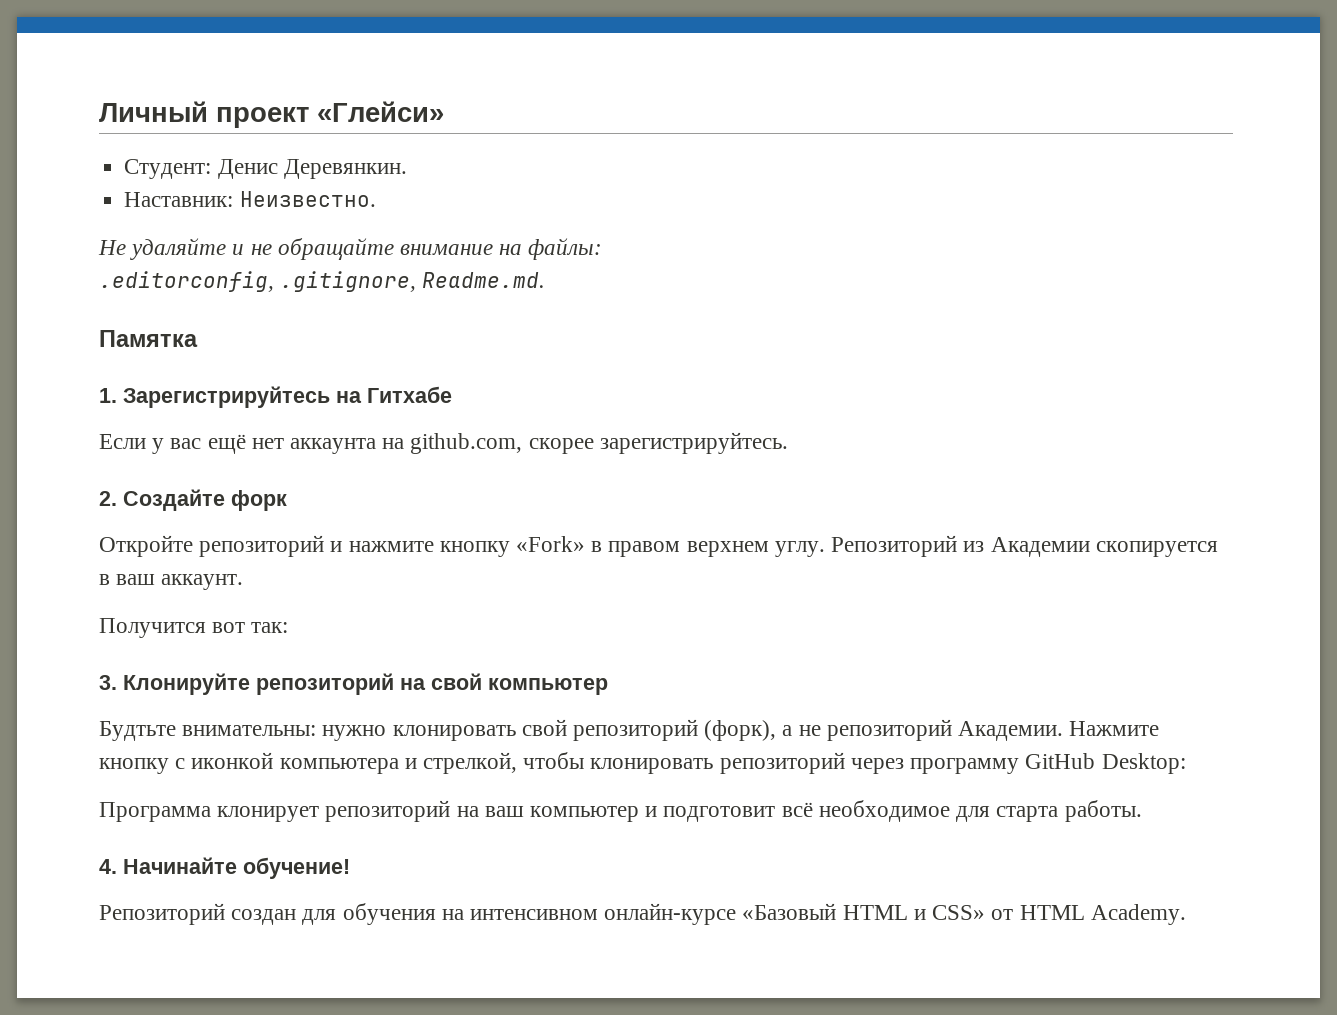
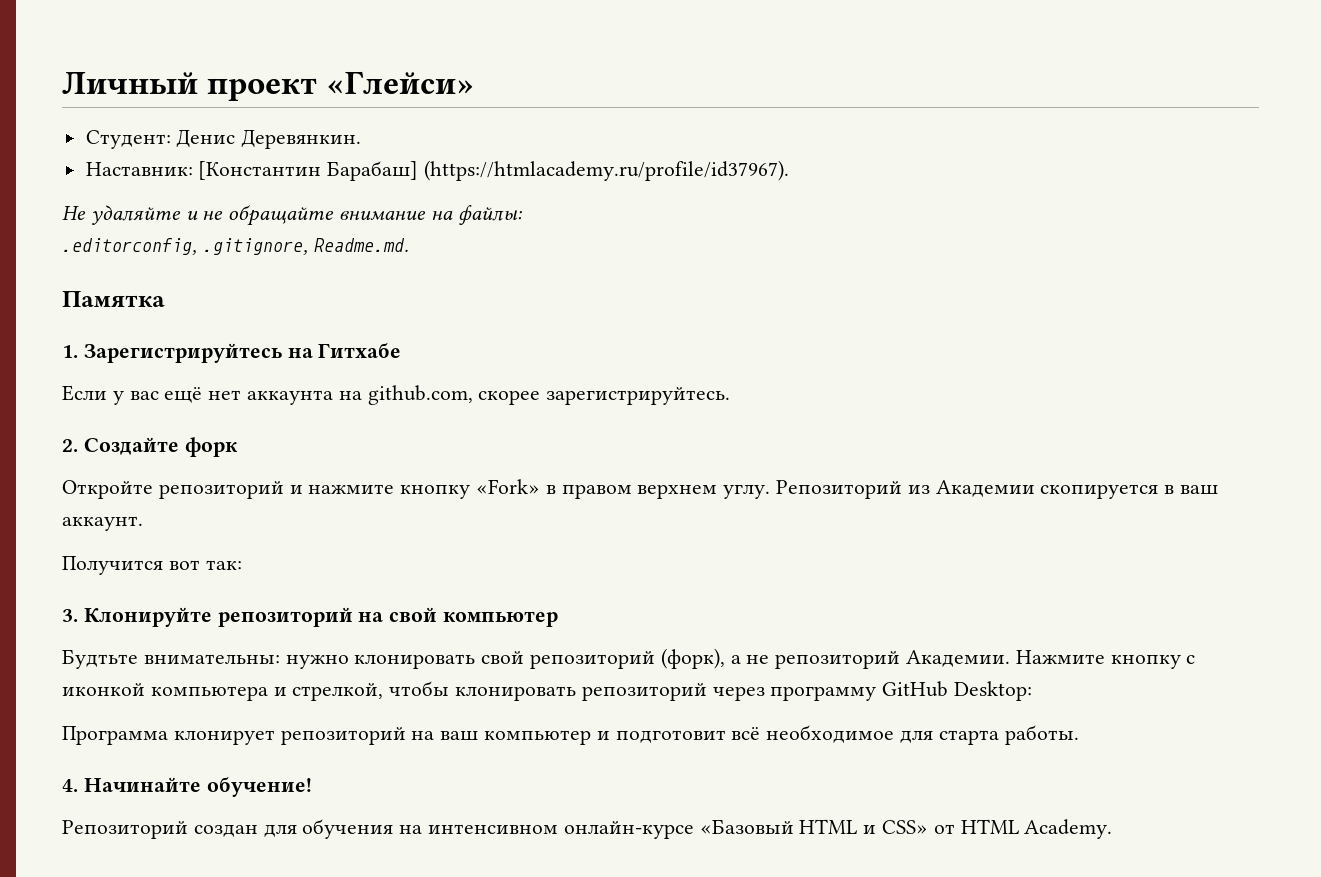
- Наставник: Неизвестно.
+ Наставник: [Константин Барабаш] (https://htmlacademy.ru/profile/id37967).

